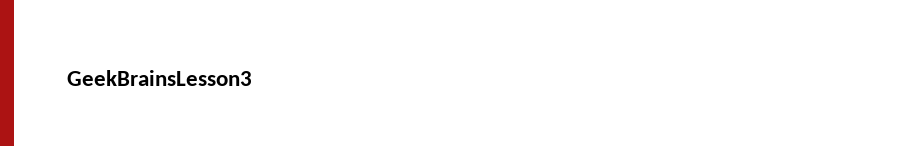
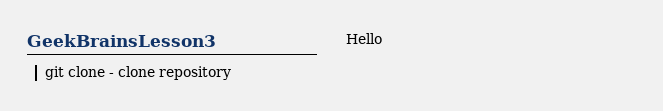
+ git clone - clone repository
+ Hello

